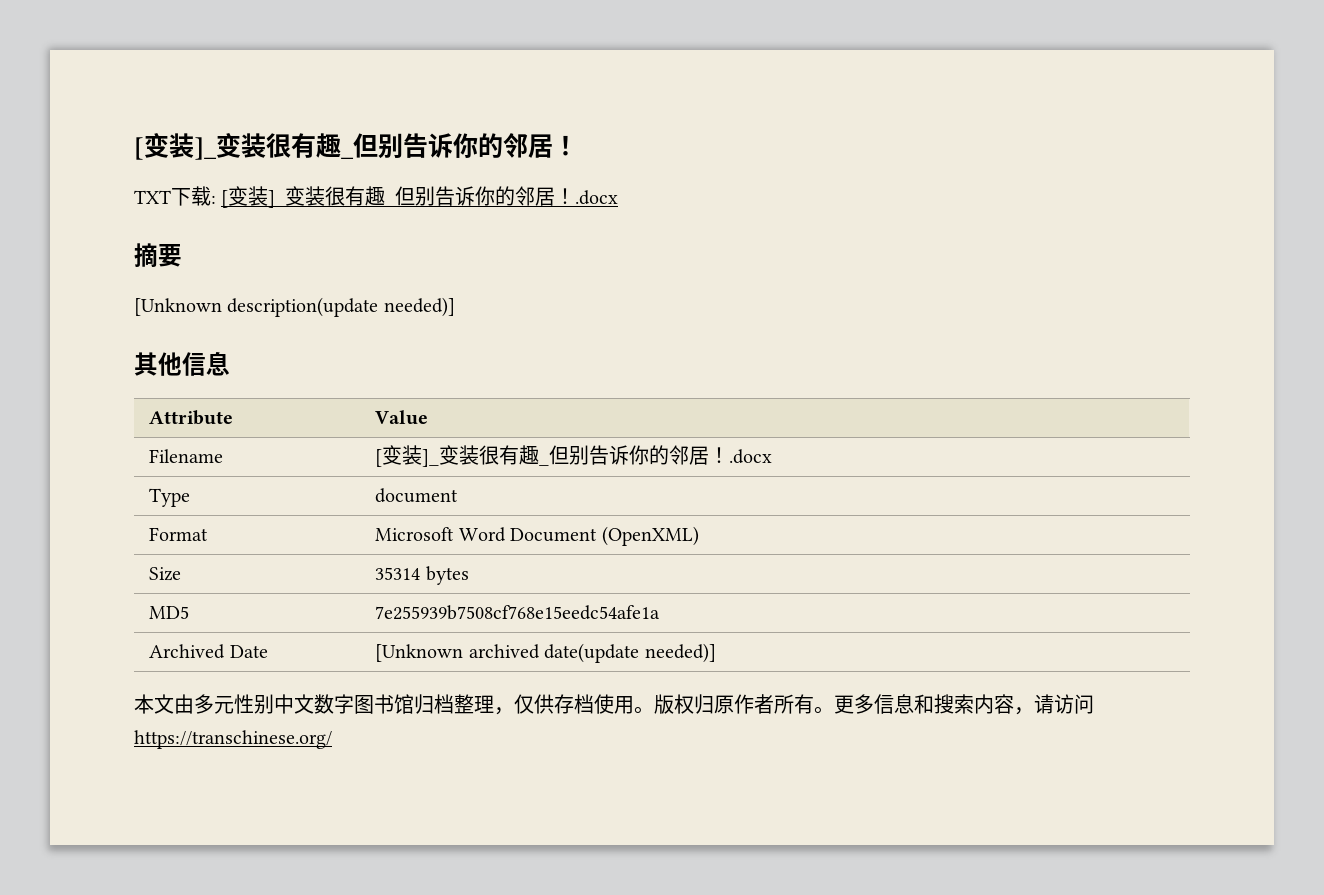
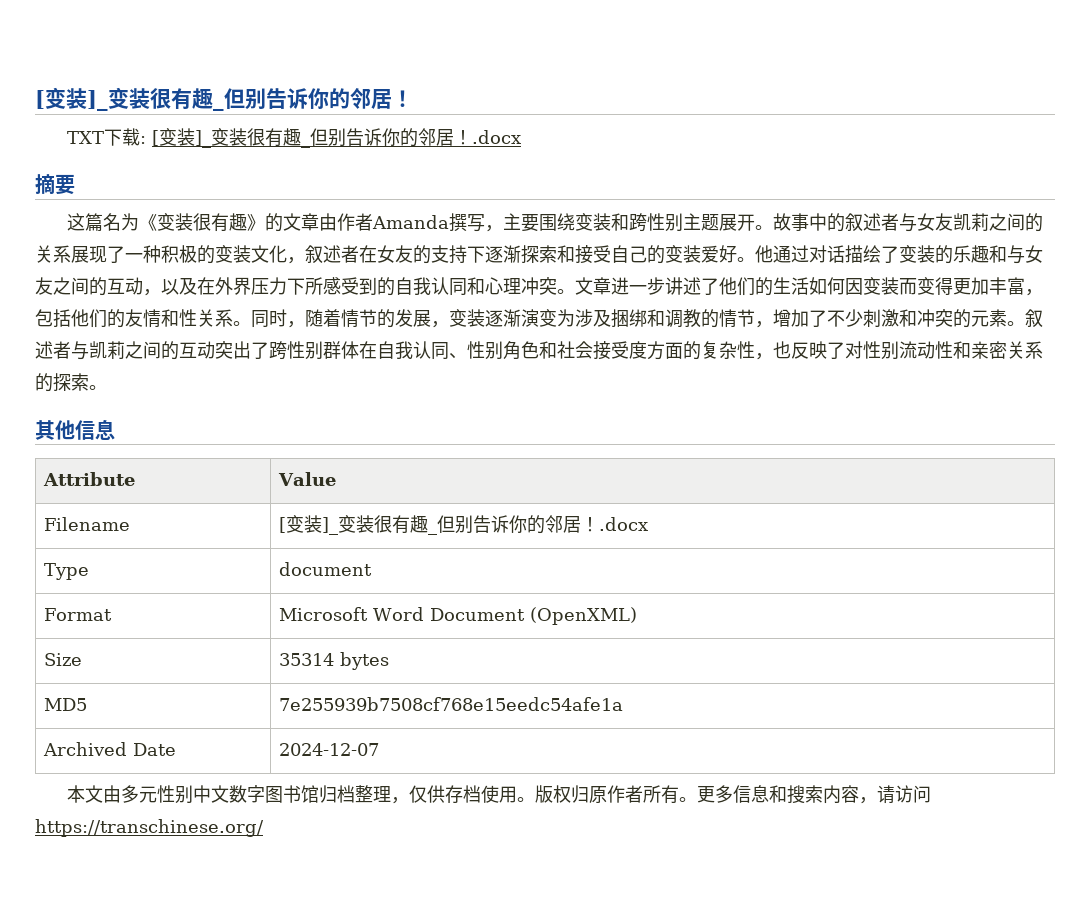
- [Unknown description(update needed)]
+ 这篇名为《变装很有趣》的文章由作者Amanda撰写，主要围绕变装和跨性别主题展开。故事中的叙述者与女友凯莉之间的关系展现了一种积极的变装文化，叙述者在女友的支持下逐渐探索和接受自己的变装爱好。他通过对话描绘了变装的乐趣和与女友之间的互动，以及在外界压力下所感受到的自我认同和心理冲突。文章进一步讲述了他们的生活如何因变装而变得更加丰富，包括他们的友情和性关系。同时，随着情节的发展，变装逐渐演变为涉及捆绑和调教的情节，增加了不少刺激和冲突的元素。叙述者与凯莉之间的互动突出了跨性别群体在自我认同、性别角色和社会接受度方面的复杂性，也反映了对性别流动性和亲密关系的探索。
- Archived Date | [Unknown archived date(update needed)]
+ Archived Date | 2024-12-07

